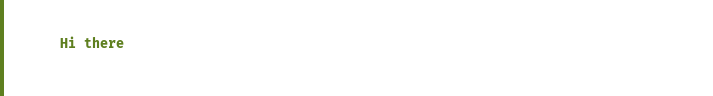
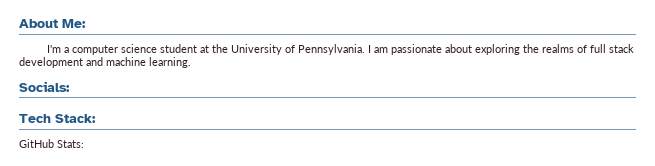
- Hi there
+ About Me:
+ I'm a computer science student at the University of Pennsylvania. I am passionate about exploring the realms of full stack development and machine learning.
+ Socials:
+ Tech Stack:
+ GitHub Stats:

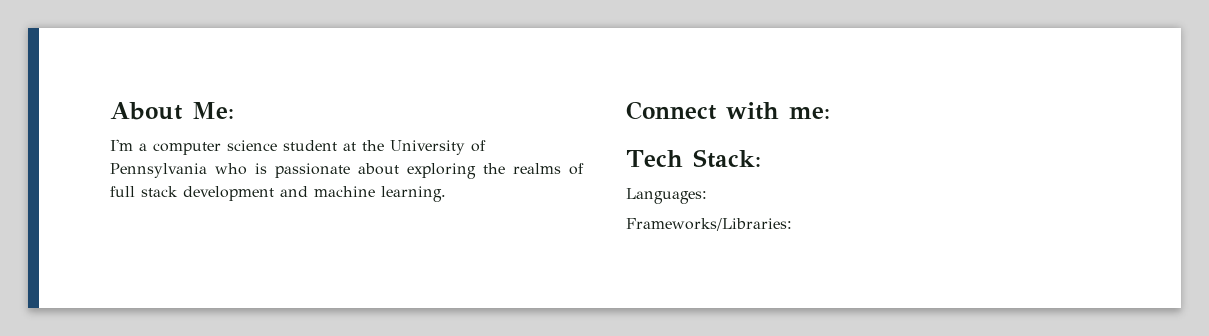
- I'm a computer science student at the University of Pennsylvania. I am passionate about exploring the realms of full stack development and machine learning.
+ I'm a computer science student at the University of Pennsylvania who is passionate about exploring the realms of full stack development and machine learning.
- Socials:
+ Connect with me:
- GitHub Stats:
+ Languages:
+ Frameworks/Libraries:

